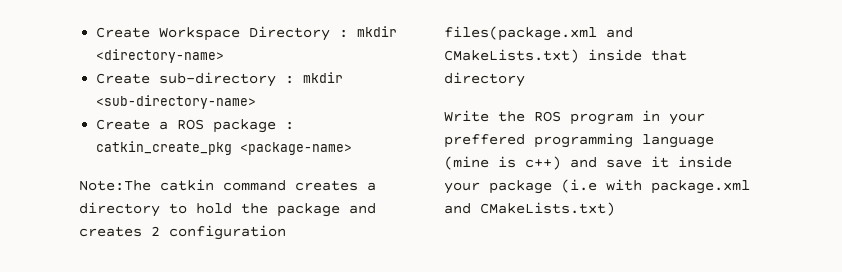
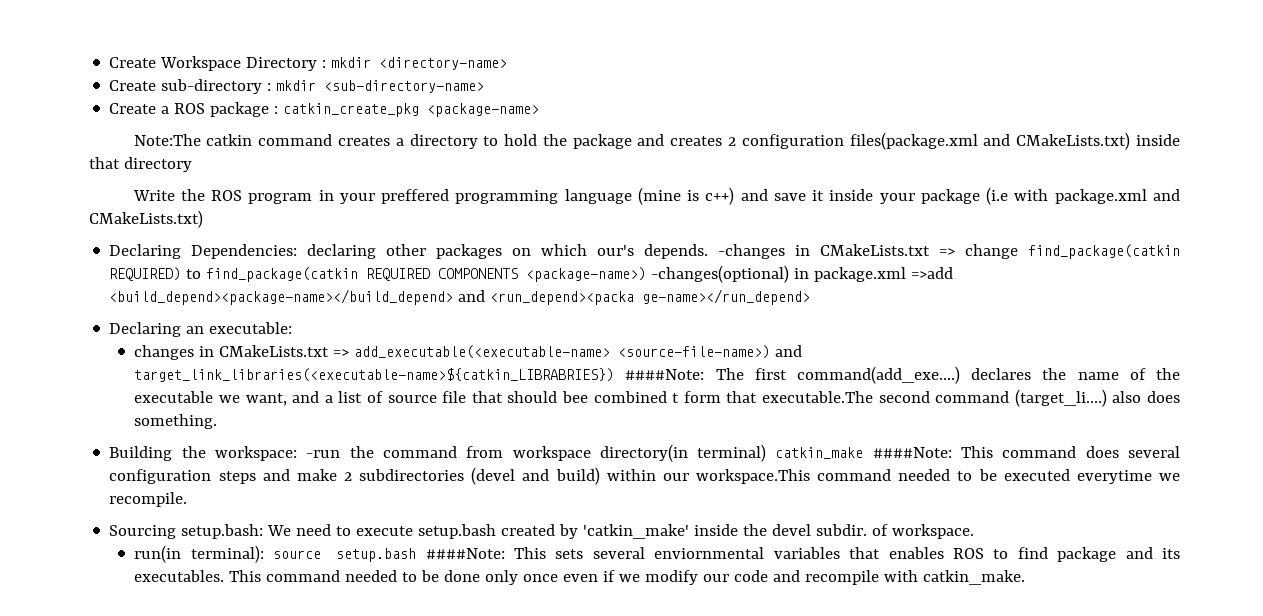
+ Declaring Dependencies: declaring other packages on which our's depends. -changes in CMakeLists.txt => change find_package(catkin REQUIRED) to find_package(catkin REQUIRED COMPONENTS <package-name>) -changes(optional) in package.xml =>add <build_depend><package-name></build_depend> and <run_depend><packa ge-name></run_depend>
+ Declaring an executable:
+ changes in CMakeLists.txt => add_executable(<executable-name> <source-file-name>) and target_link_libraries(<executable-name>${catkin_LIBRABRIES}) ####Note: The first command(add_exe....) declares the name of the executable we want, and a list of source file that should bee combined t form that executable.The second command (target_li....) also does something.
+ Building the workspace: -run the command from workspace directory(in terminal) catkin_make ####Note: This command does several configuration steps and make 2 subdirectories (devel and build) within our workspace.This command needed to be executed everytime we recompile.
+ Sourcing setup.bash: We need to execute setup.bash created by 'catkin_make' inside the devel subdir. of workspace.
+ run(in terminal): source setup.bash ####Note: This sets several enviornmental variables that enables ROS to find package and its executables. This command needed to be done only once even if we modify our code and recompile with catkin_make.

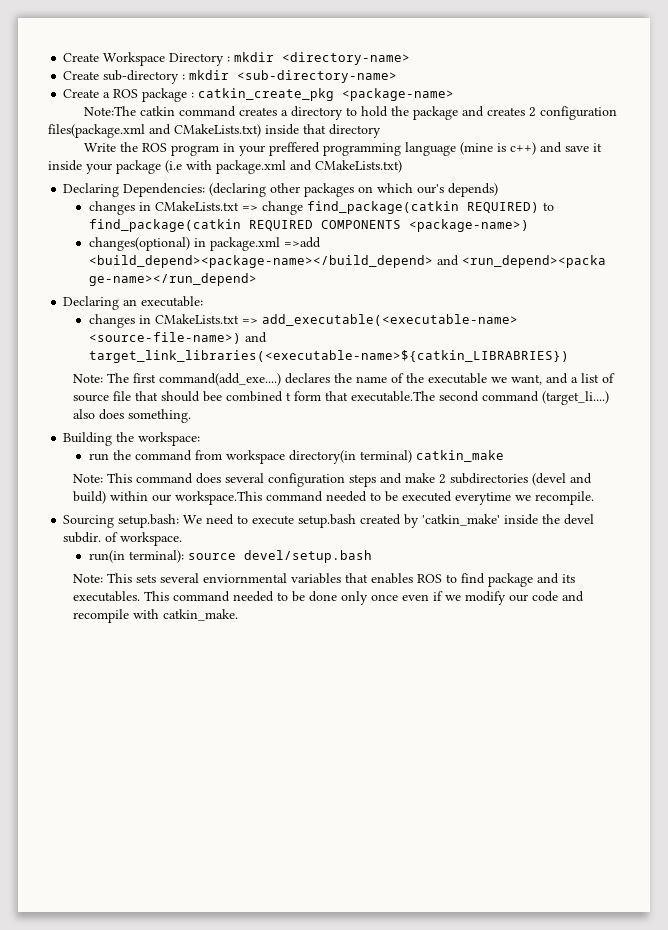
- Declaring Dependencies: declaring other packages on which our's depends. -changes in CMakeLists.txt => change find_package(catkin REQUIRED) to find_package(catkin REQUIRED COMPONENTS <package-name>) -changes(optional) in package.xml =>add <build_depend><package-name></build_depend> and <run_depend><packa ge-name></run_depend>
+ Declaring Dependencies: (declaring other packages on which our's depends)
+ changes in CMakeLists.txt => change find_package(catkin REQUIRED) to find_package(catkin REQUIRED COMPONENTS <package-name>)
+ changes(optional) in package.xml =>add <build_depend><package-name></build_depend> and <run_depend><packa ge-name></run_depend>
- changes in CMakeLists.txt => add_executable(<executable-name> <source-file-name>) and target_link_libraries(<executable-name>${catkin_LIBRABRIES}) ####Note: The first command(add_exe....) declares the name of the executable we want, and a list of source file that should bee combined t form that executable.The second command (target_li....) also does something.
+ changes in CMakeLists.txt => add_executable(<executable-name> <source-file-name>) and target_link_libraries(<executable-name>${catkin_LIBRABRIES})
+ Note: The first command(add_exe....) declares the name of the executable we want, and a list of source file that should bee combined t form that executable.The second command (target_li....) also does something.
- Building the workspace: -run the command from workspace directory(in terminal) catkin_make ####Note: This command does several configuration steps and make 2 subdirectories (devel and build) within our workspace.This command needed to be executed everytime we recompile.
+ Building the workspace:
+ run the command from workspace directory(in terminal) catkin_make
+ Note: This command does several configuration steps and make 2 subdirectories (devel and build) within our workspace.This command needed to be executed everytime we recompile.
- run(in terminal): source setup.bash ####Note: This sets several enviornmental variables that enables ROS to find package and its executables.
+ run(in terminal): source devel/setup.bash
+ Note: This sets several enviornmental variables that enables ROS to find package and its executables.

